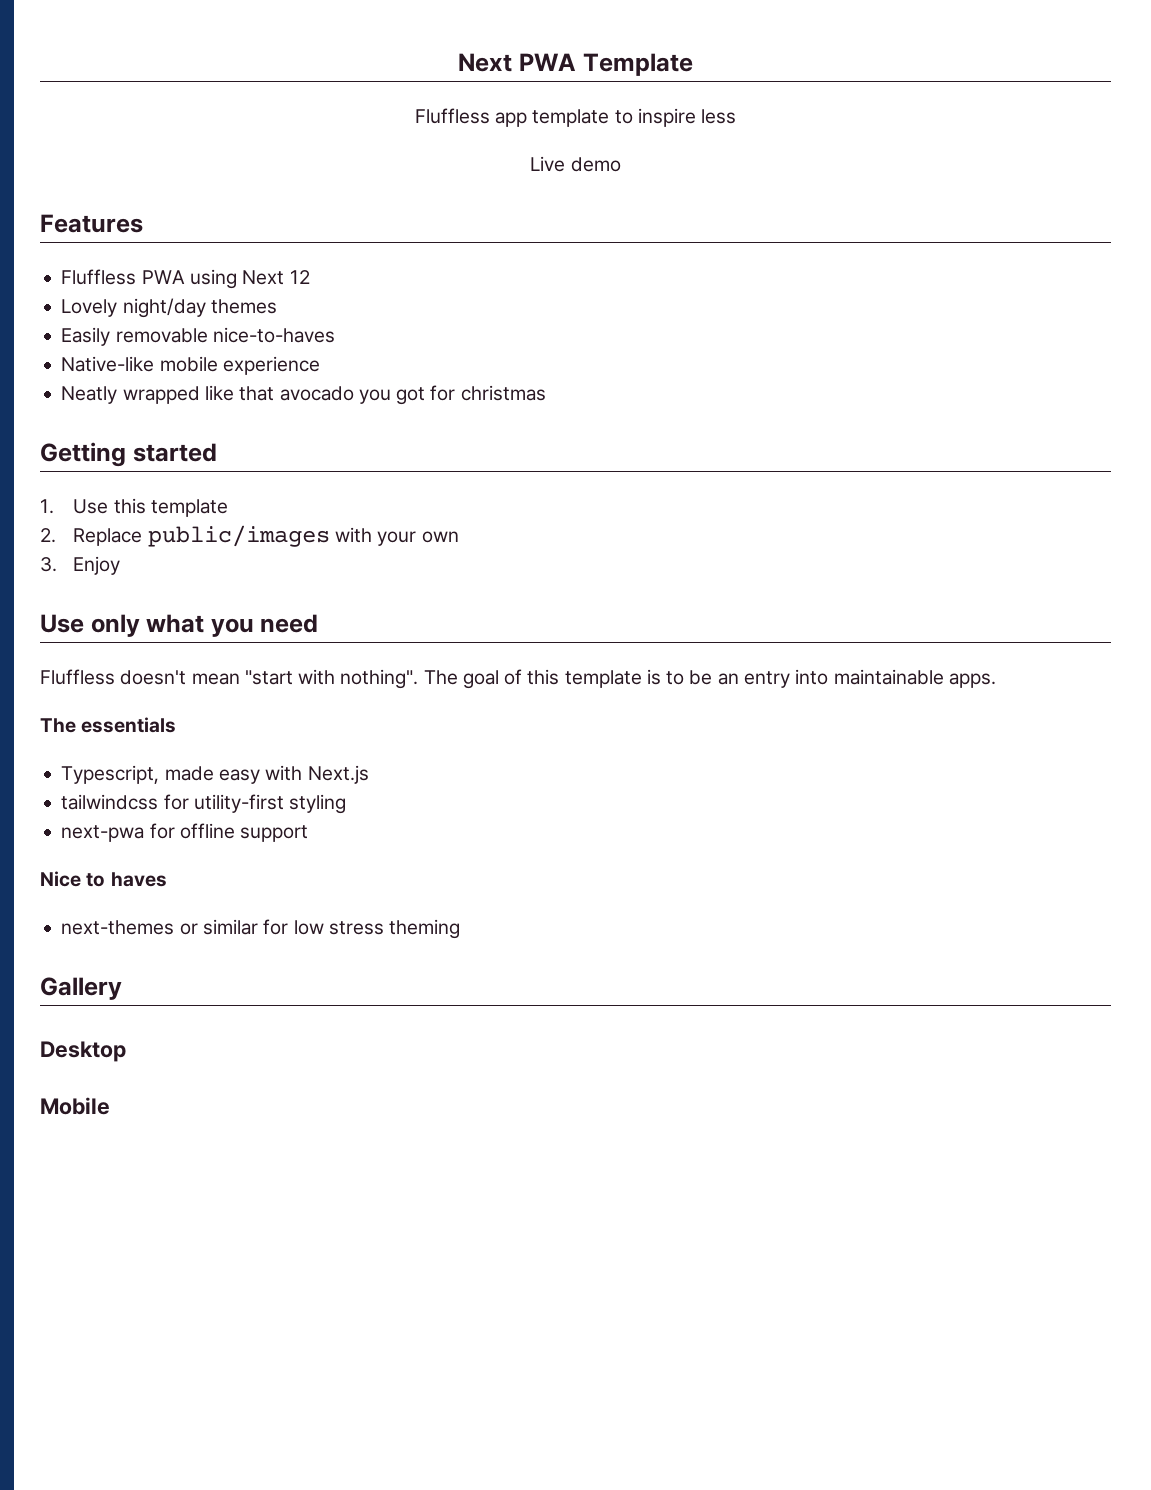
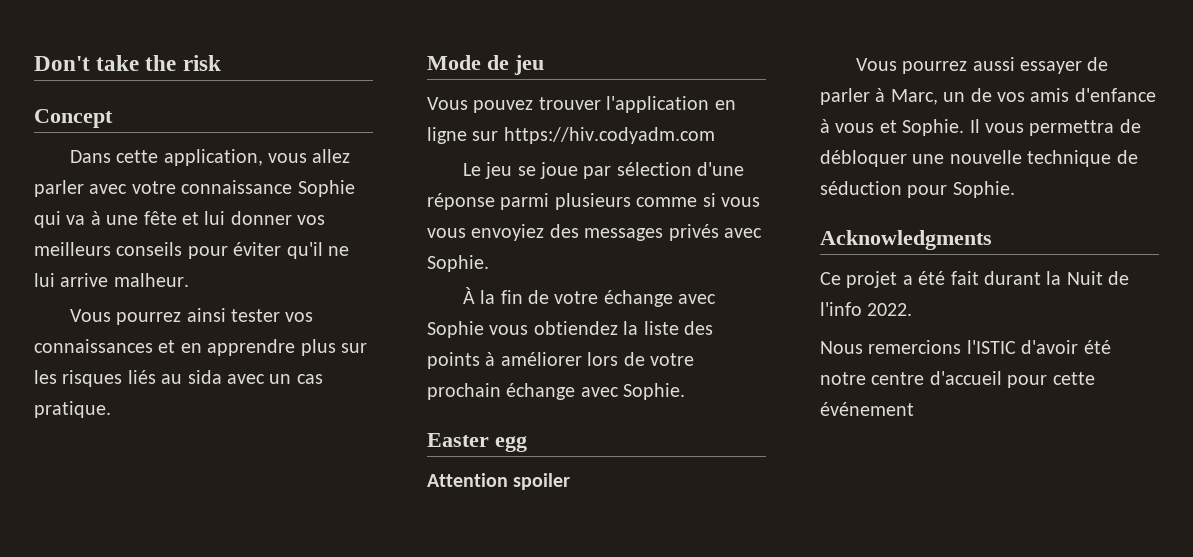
- Next PWA Template
- Fluffless app template to inspire less
- Live demo
- Features
- Fluffless PWA using Next 12
- Lovely night/day themes
- Easily removable nice-to-haves
- Native-like mobile experience
- Neatly wrapped like that avocado you got for christmas
- Getting started
- 1. Use this template
- 2. Replace public/images with your own
- 3. Enjoy
- Use only what you need
- Fluffless doesn't mean "start with nothing". The goal of this template is to be an entry into maintainable apps.
- The essentials
- Typescript, made easy with Next.js
- tailwindcss for utility-first styling
- next-pwa for offline support
- Nice to haves
- next-themes or similar for low stress theming
- Gallery
- Desktop
- Mobile
+ Don't take the risk
+ Concept
+ Dans cette application, vous allez parler avec votre connaissance Sophie qui va à une fête et lui donner vos meilleurs conseils pour éviter qu'il ne lui arrive malheur.
+ Vous pourrez ainsi tester vos connaissances et en apprendre plus sur les risques liés au sida avec un cas pratique.
+ Mode de jeu
+ Vous pouvez trouver l'application en ligne sur https://hiv.codyadm.com
+ Le jeu se joue par sélection d'une réponse parmi plusieurs comme si vous vous envoyiez des messages privés avec Sophie.
+ À la fin de votre échange avec Sophie vous obtiendez la liste des points à améliorer lors de votre prochain échange avec Sophie.
+ Easter egg
+ Attention spoiler
+ Vous pourrez aussi essayer de parler à Marc, un de vos amis d'enfance à vous et Sophie. Il vous permettra de débloquer une nouvelle technique de séduction pour Sophie.
+ Acknowledgments
+ Ce projet a été fait durant la Nuit de l'info 2022.
+ Nous remercions l'ISTIC d'avoir été notre centre d'accueil pour cette événement

